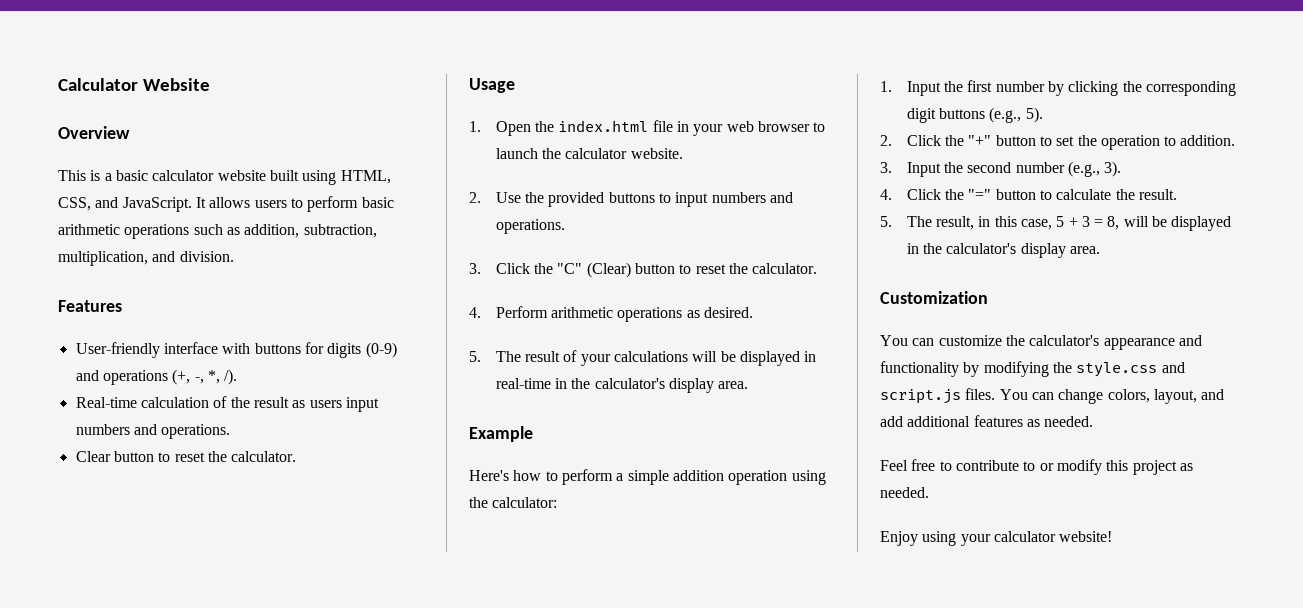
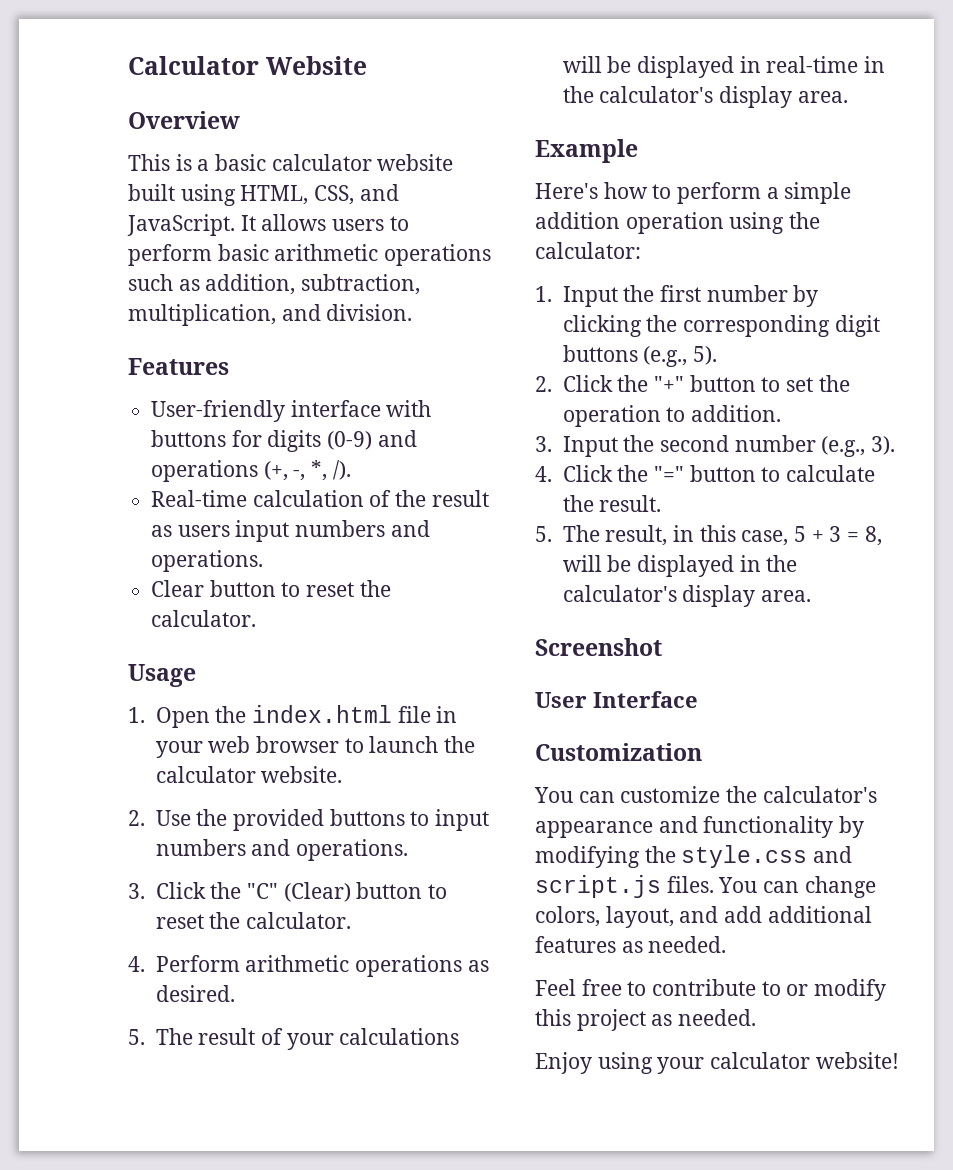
+ Screenshot
+ User Interface

